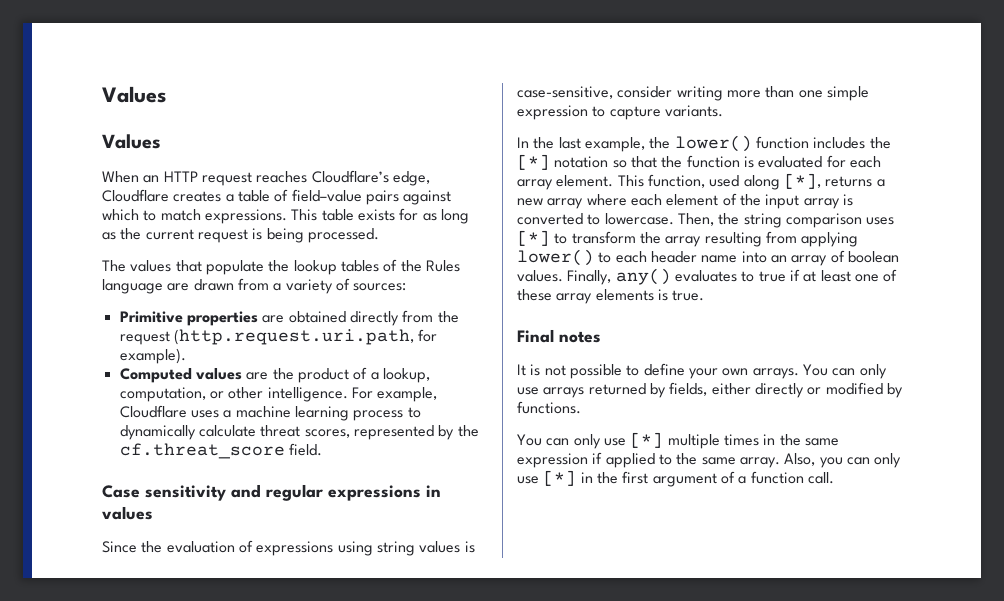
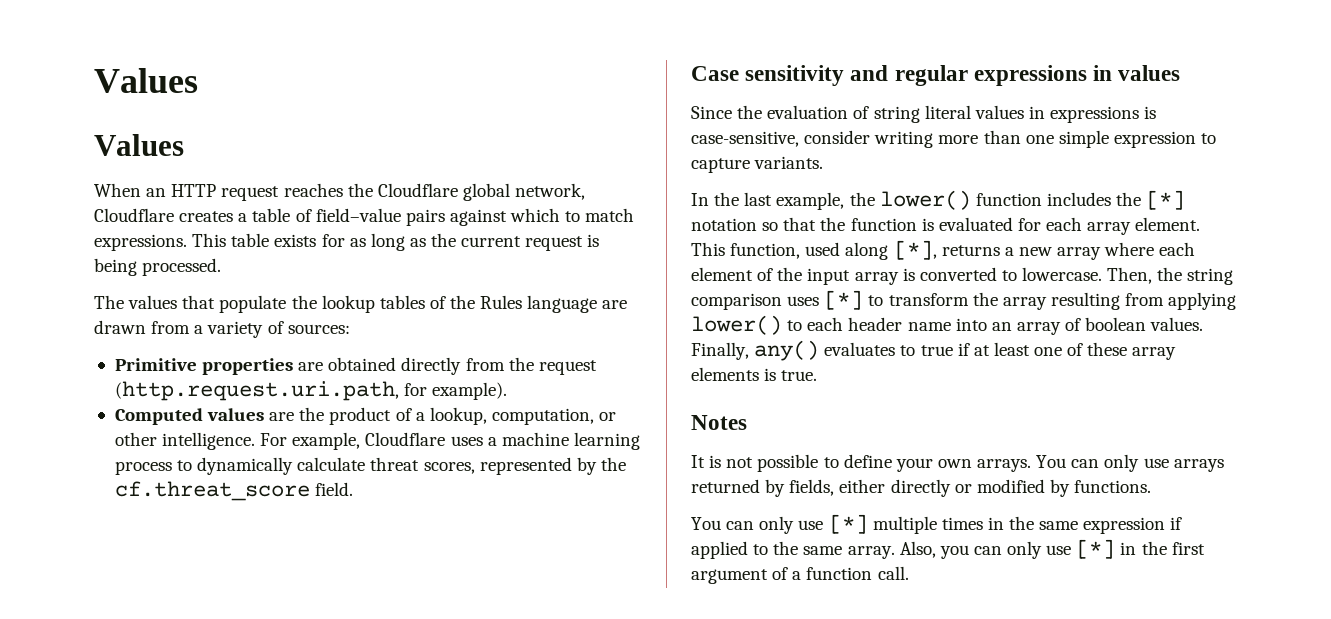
- When an HTTP request reaches Cloudflare’s edge, Cloudflare creates a table of field–value pairs against which to match expressions.
+ When an HTTP request reaches the Cloudflare global network, Cloudflare creates a table of field–value pairs against which to match expressions.
- Since the evaluation of expressions using string values is case-sensitive, consider writing more than one simple expression to capture variants.
+ Since the evaluation of string literal values in expressions is case-sensitive, consider writing more than one simple expression to capture variants.
- Final notes
+ Notes

